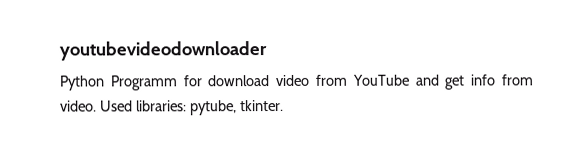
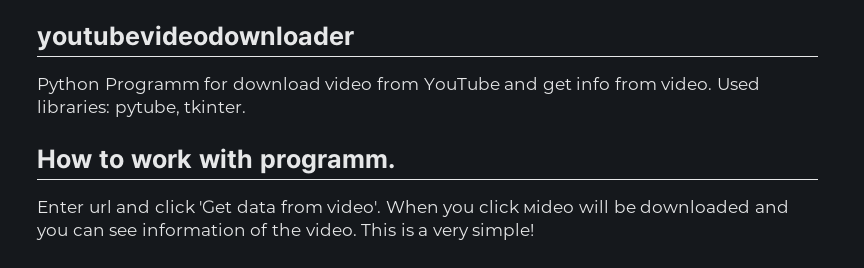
+ How to work with programm.
+ Enter url and click 'Get data from video'. When you click мideo will be downloaded and you can see information of the video. This is a very simple!

